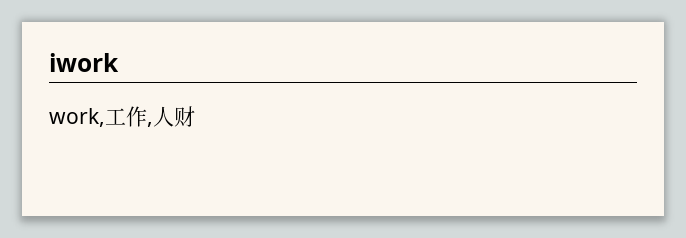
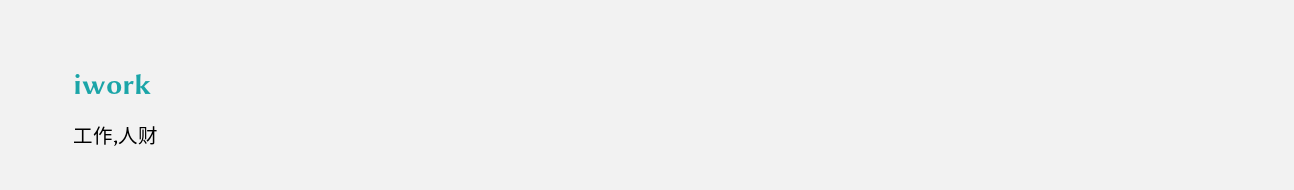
- work,工作,人财
+ 工作,人财

